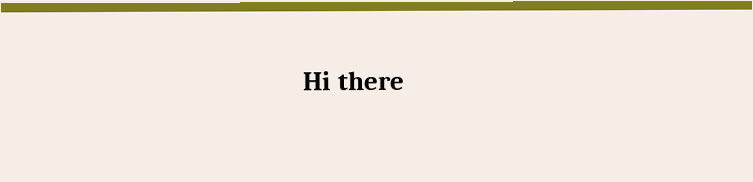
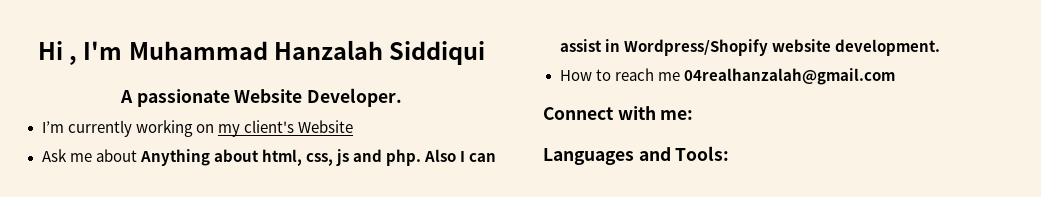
- Hi there
+ Hi , I'm Muhammad Hanzalah Siddiqui
+ A passionate Website Developer.
+ I’m currently working on my client's Website
+ Ask me about Anything about html, css, js and php. Also I can assist in Wordpress/Shopify website development.
+ How to reach me 04realhanzalah@gmail.com
+ Connect with me:
+ Languages and Tools:

